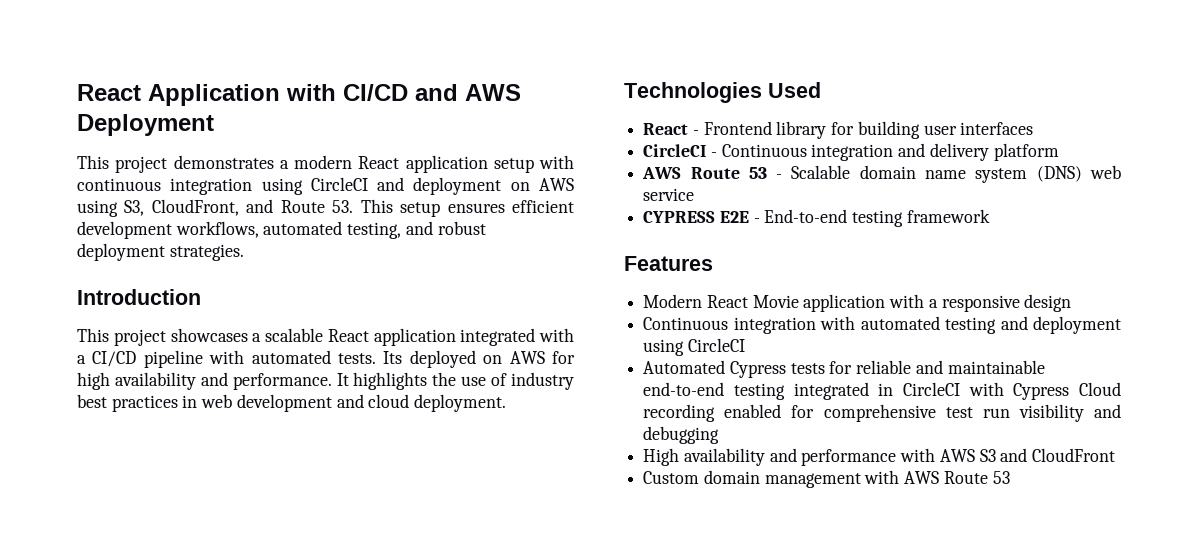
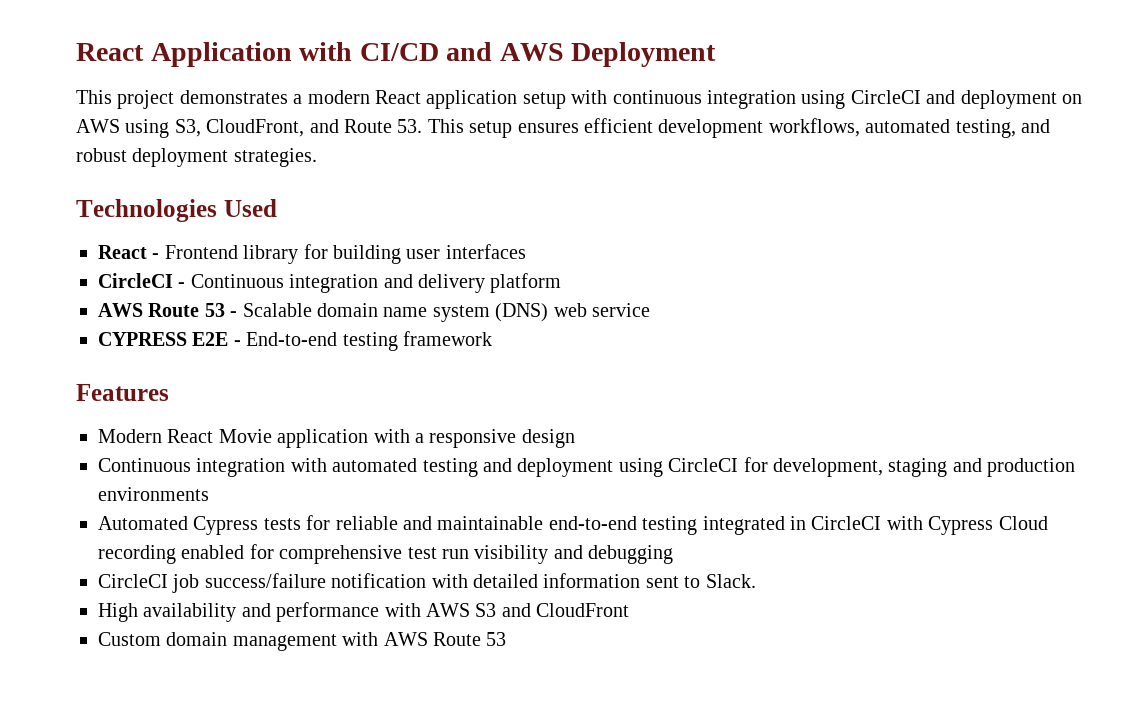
- Introduction
- This project showcases a scalable React application integrated with a CI/CD pipeline with automated tests. Its deployed on AWS for high availability and performance. It highlights the use of industry best practices in web development and cloud deployment.
- Continuous integration with automated testing and deployment using CircleCI
+ Continuous integration with automated testing and deployment using CircleCI for development, staging and production environments
+ CircleCI job success/failure notification with detailed information sent to Slack.

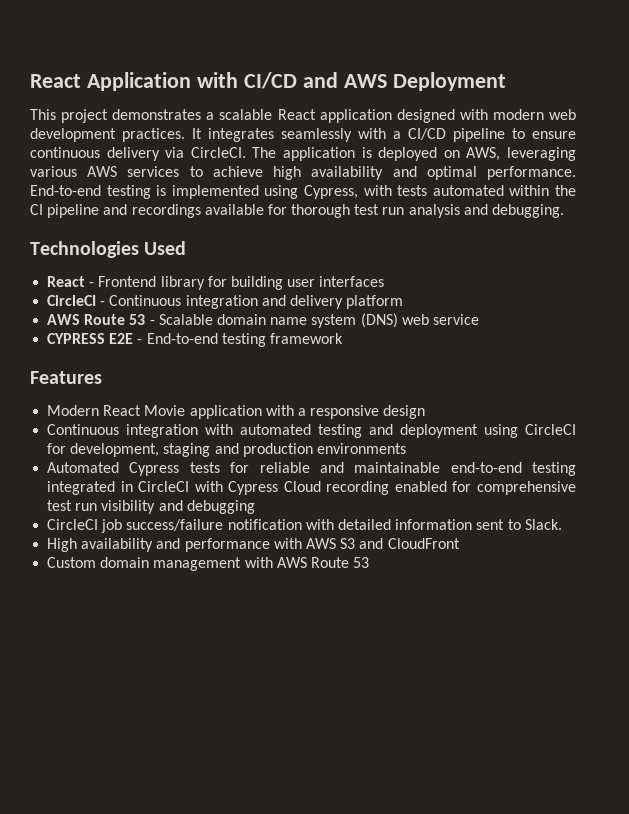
- This project demonstrates a modern React application setup with continuous integration using CircleCI and deployment on AWS using S3, CloudFront, and Route 53. This setup ensures efficient development workflows, automated testing, and robust deployment strategies.
+ This project demonstrates a scalable React application designed with modern web development practices. It integrates seamlessly with a CI/CD pipeline to ensure continuous delivery via CircleCI. The application is deployed on AWS, leveraging various AWS services to achieve high availability and optimal performance. End-to-end testing is implemented using Cypress, with tests automated within the CI pipeline and recordings available for thorough test run analysis and debugging.

